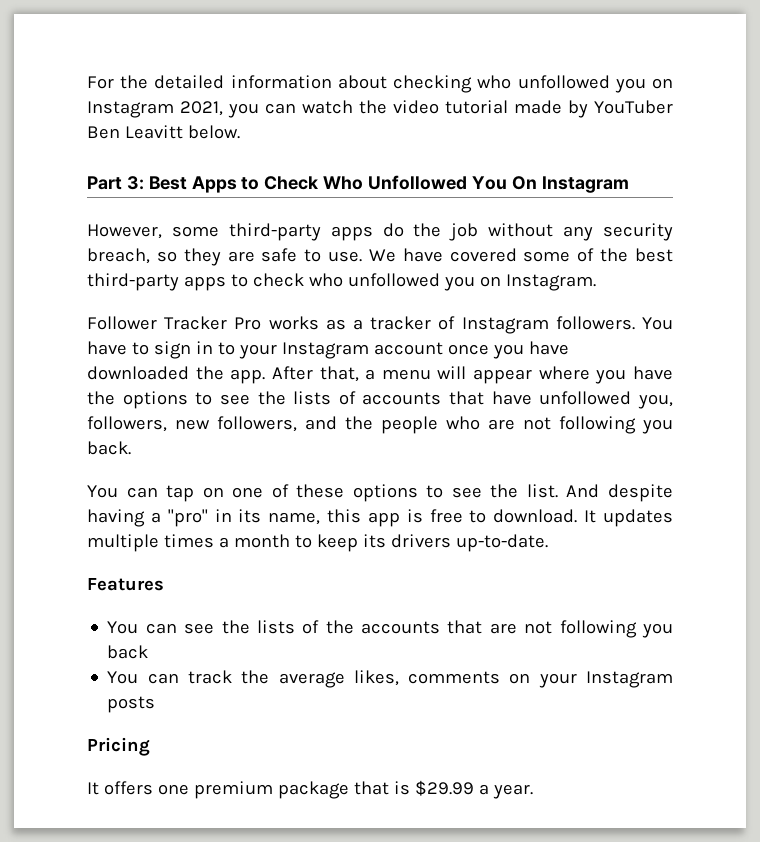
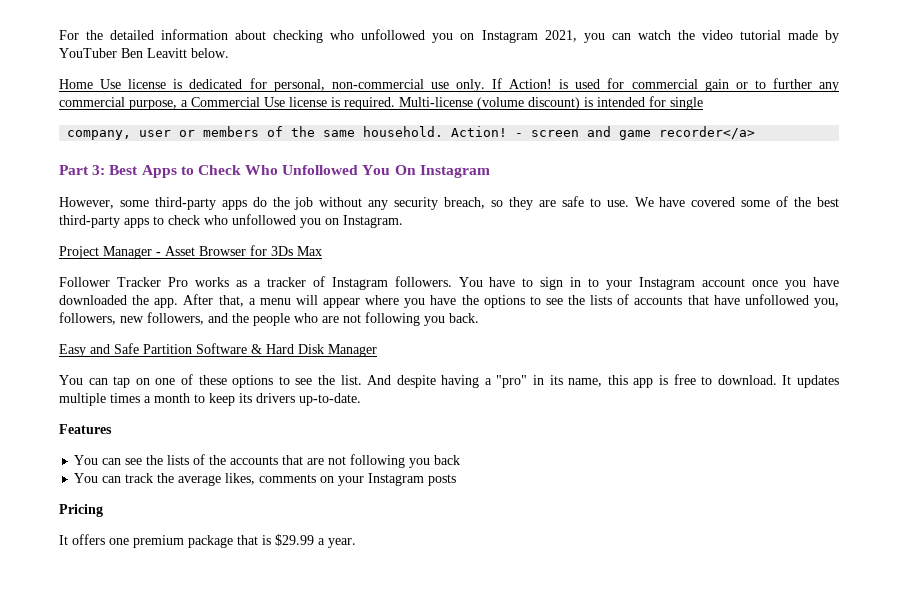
+ Home Use license is dedicated for personal, non-commercial use only. If Action! is used for commercial gain or to further any commercial purpose, a Commercial Use license is required. Multi-license (volume discount) is intended for single
+ company, user or members of the same household. Action! - screen and game recorder</a>
+ Project Manager - Asset Browser for 3Ds Max
+ Easy and Safe Partition Software & Hard Disk Manager

